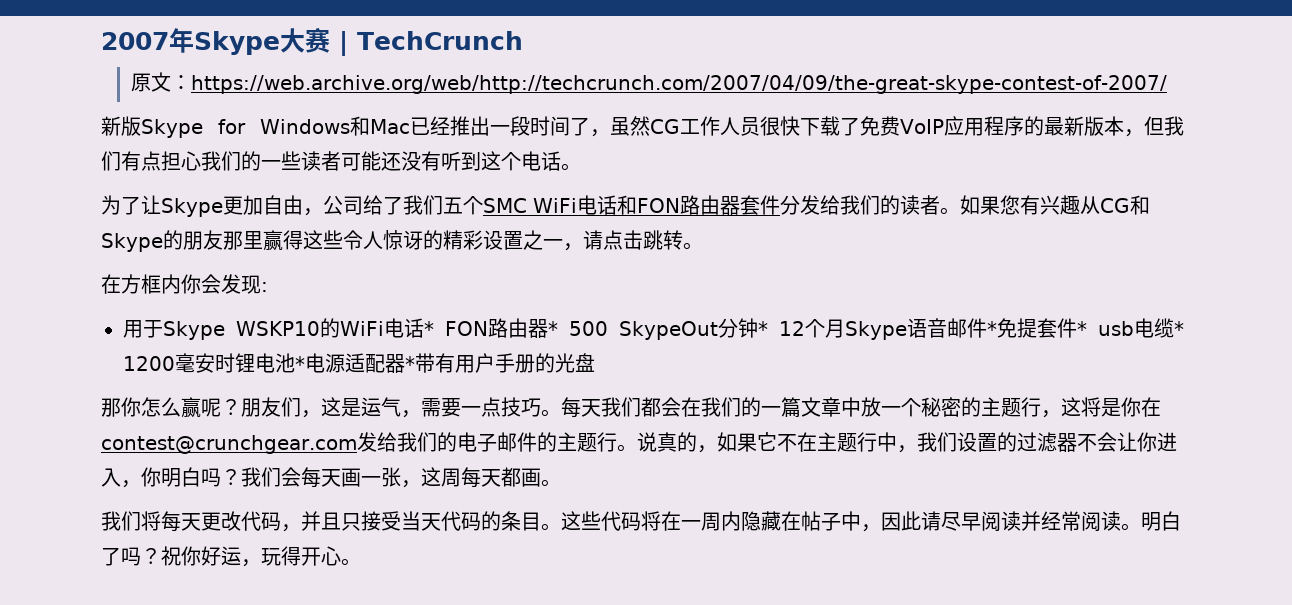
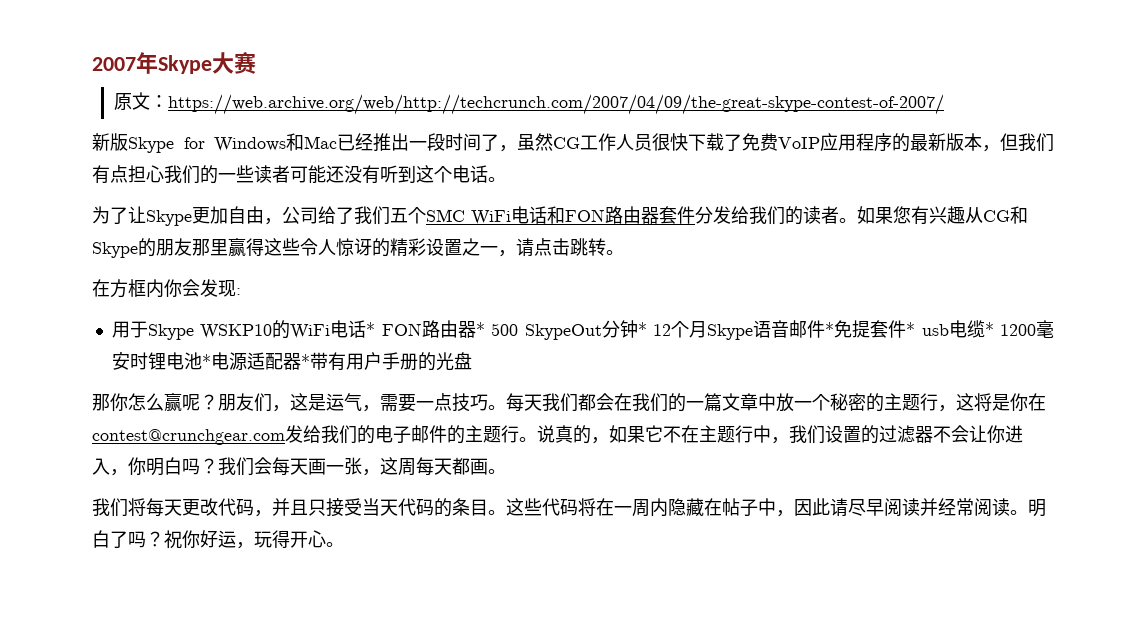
- 2007年Skype大赛 | TechCrunch
+ 2007年Skype大赛

